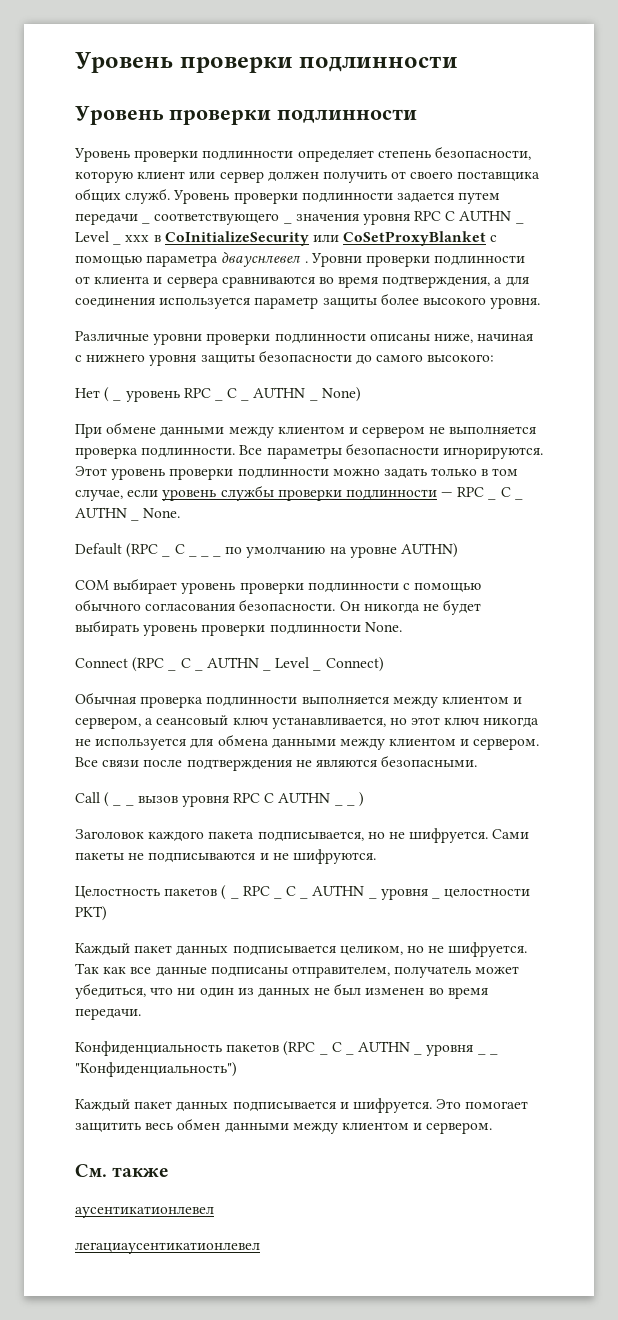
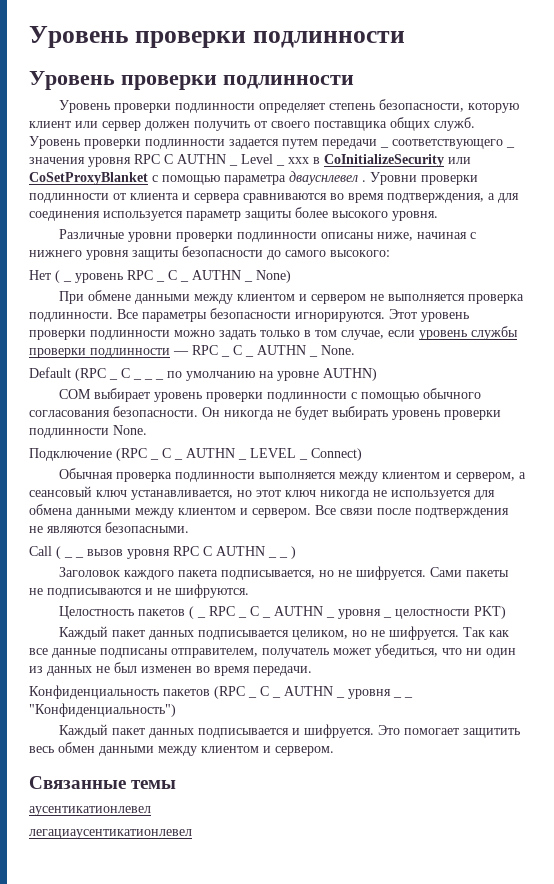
- Connect (RPC _ C _ AUTHN _ Level _ Connect)
+ Подключение (RPC _ C _ AUTHN _ LEVEL _ Connect)
- См. также
+ Связанные темы

